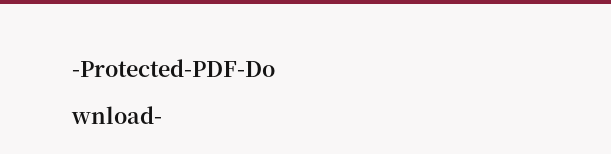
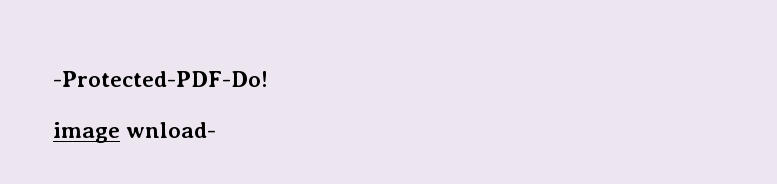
- -Protected-PDF-Do
- wnload-
+ -Protected-PDF-Do!
+ image wnload-

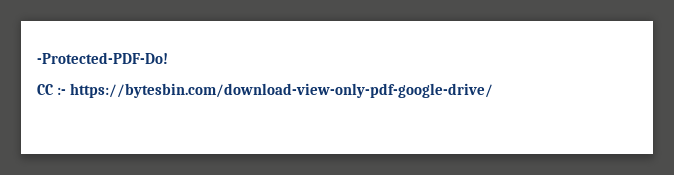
- image wnload-
+ CC :- https://bytesbin.com/download-view-only-pdf-google-drive/

